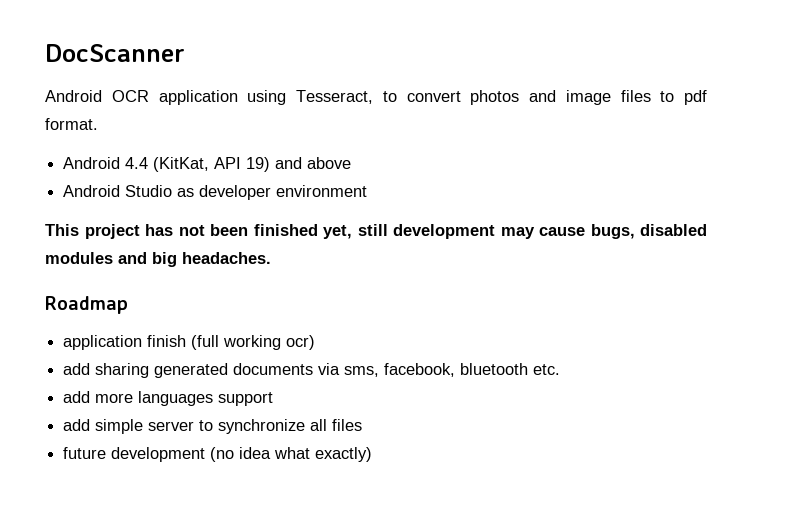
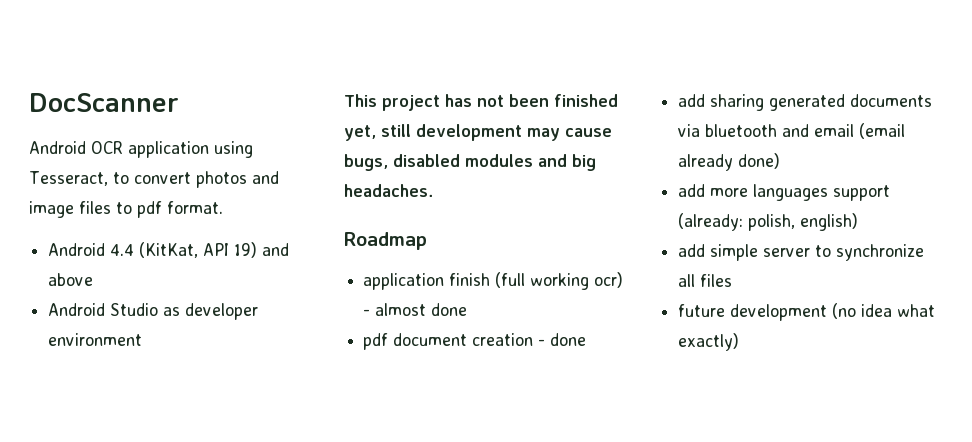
- application finish (full working ocr)
+ application finish (full working ocr) - almost done
+ pdf document creation - done
- add sharing generated documents via sms, facebook, bluetooth etc.
+ add sharing generated documents via bluetooth and email (email already done)
- add more languages support
+ add more languages support (already: polish, english)

